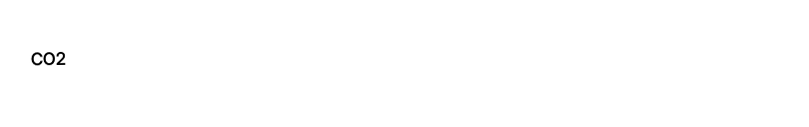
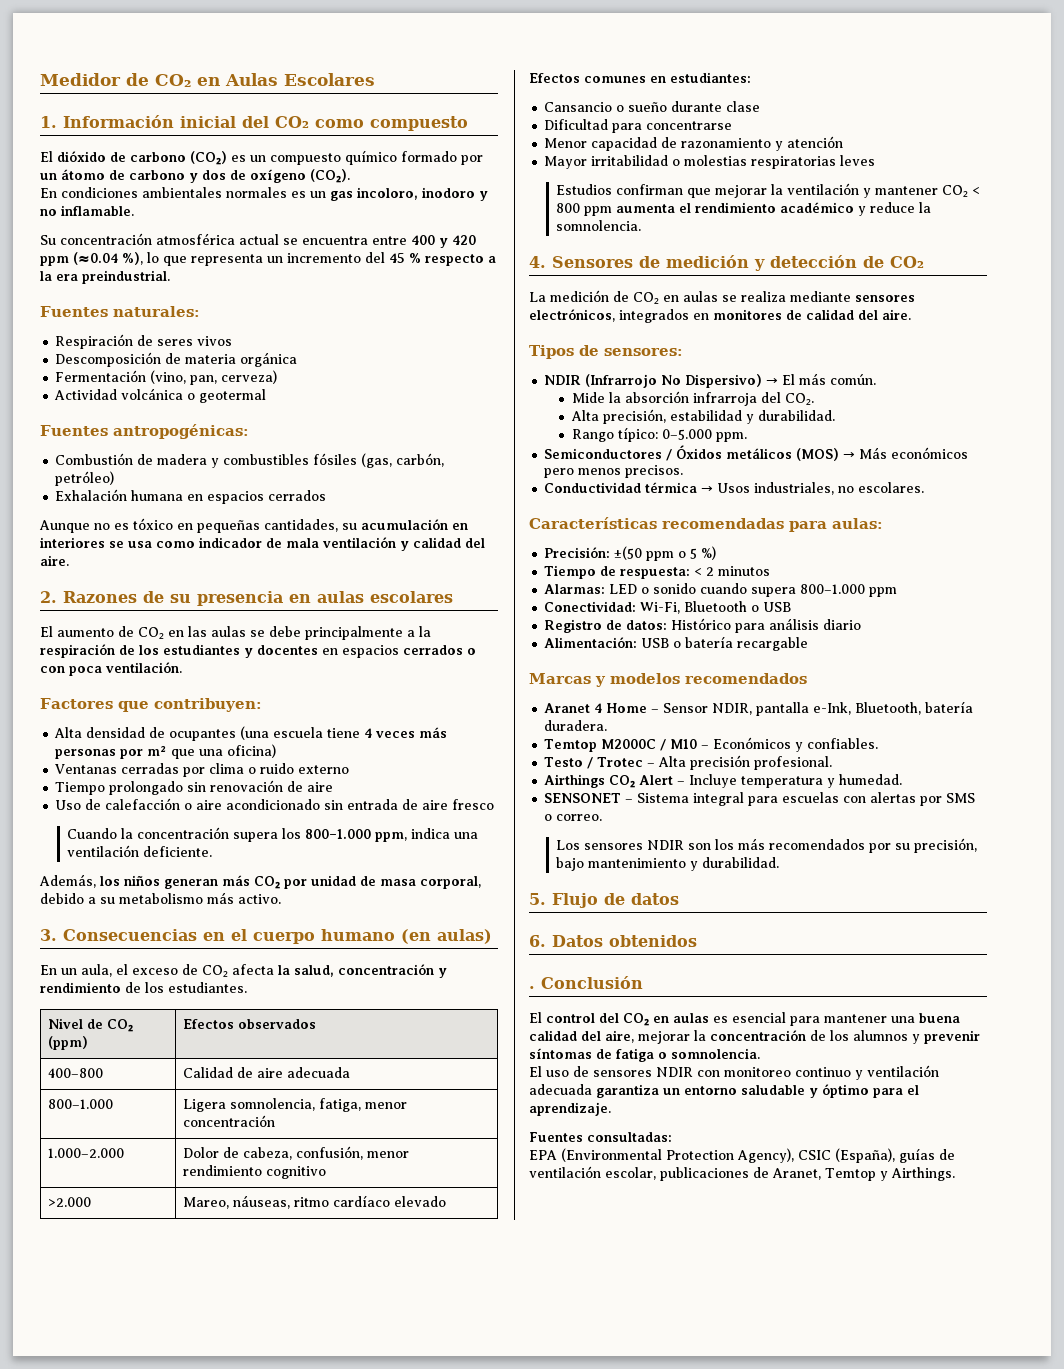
- CO2
+ Medidor de CO₂ en Aulas Escolares
+ 1. Información inicial del CO₂ como compuesto
+ El dióxido de carbono (CO₂) es un compuesto químico formado por un átomo de carbono y dos de oxígeno (CO₂).
+ En condiciones ambientales normales es un gas incoloro, inodoro y no inflamable.
+ Su concentración atmosférica actual se encuentra entre 400 y 420 ppm (≈0.04 %), lo que representa un incremento del 45 % respecto a la era preindustrial.
+ Fuentes naturales:
+ Respiración de seres vivos
+ Descomposición de materia orgánica
+ Fermentación (vino, pan, cerveza)
+ Actividad volcánica o geotermal
+ Fuentes antropogénicas:
+ Combustión de madera y combustibles fósiles (gas, carbón, petróleo)
+ Exhalación humana en espacios cerrados
+ Aunque no es tóxico en pequeñas cantidades, su acumulación en interiores se usa como indicador de mala ventilación y calidad del aire.
+ 2. Razones de su presencia en aulas escolares
+ El aumento de CO₂ en las aulas se debe principalmente a la respiración de los estudiantes y docentes en espacios cerrados o con poca ventilación.
+ Factores que contribuyen:
+ Alta densidad de ocupantes (una escuela tiene 4 veces más personas por m² que una oficina)
+ Ventanas cerradas por clima o ruido externo
+ Tiempo prolongado sin renovación de aire
+ Uso de calefacción o aire acondicionado sin entrada de aire fresco
+ Cuando la concentración supera los 800–1.000 ppm, indica una ventilación deficiente.
+ Además, los niños generan más CO₂ por unidad de masa corporal, debido a su metabolismo más activo.
+ 3. Consecuencias en el cuerpo humano (en aulas)
+ En un aula, el exceso de CO₂ afecta la salud, concentración y rendimiento de los estudiantes.
+ Nivel de CO₂ (ppm) | Efectos observados
+ 400–800 | Calidad de aire adecuada
+ 800–1.000 | Ligera somnolencia, fatiga, menor concentración
+ 1.000–2.000 | Dolor de cabeza, confusión, menor rendimiento cognitivo
+ >2.000 | Mareo, náuseas, ritmo cardíaco elevado
+ Efectos comunes en estudiantes:
+ Cansancio o sueño durante clase
+ Dificultad para concentrarse
+ Menor capacidad de razonamiento y atención
+ Mayor irritabilidad o molestias respiratorias leves
+ Estudios confirman que mejorar la ventilación y mantener CO₂ < 800 ppm aumenta el rendimiento académico y reduce la somnolencia.
+ 4. Sensores de medición y detección de CO₂
+ La medición de CO₂ en aulas se realiza mediante sensores electrónicos, integrados en monitores de calidad del aire.
+ Tipos de sensores:
+ NDIR (Infrarrojo No Dispersivo) → El más común.
+ Mide la absorción infrarroja del CO₂.
+ Alta precisión, estabilidad y durabilidad.
+ Rango típico: 0–5.000 ppm.
+ Semiconductores / Óxidos metálicos (MOS) → Más económicos pero menos precisos.
+ Conductividad térmica → Usos industriales, no escolares.
+ Características recomendadas para aulas:
+ Precisión: ±(50 ppm o 5 %)
+ Tiempo de respuesta: < 2 minutos
+ Alarmas: LED o sonido cuando supera 800–1.000 ppm
+ Conectividad: Wi-Fi, Bluetooth o USB
+ Registro de datos: Histórico para análisis diario
+ Alimentación: USB o batería recargable
+ Marcas y modelos recomendados
+ Aranet 4 Home – Sensor NDIR, pantalla e-Ink, Bluetooth, batería duradera.
+ Temtop M2000C / M10 – Económicos y confiables.
+ Testo / Trotec – Alta precisión profesional.
+ Airthings CO₂ Alert – Incluye temperatura y humedad.
+ SENSONET – Sistema integral para escuelas con alertas por SMS o correo.
+ Los sensores NDIR son los más recomendados por su precisión, bajo mantenimiento y durabilidad.
+ 5. Flujo de datos
+ 6. Datos obtenidos
+ . Conclusión
+ El control del CO₂ en aulas es esencial para mantener una buena calidad del aire, mejorar la concentración de los alumnos y prevenir síntomas de fatiga o somnolencia.
+ El uso de sensores NDIR con monitoreo continuo y ventilación adecuada garantiza un entorno saludable y óptimo para el aprendizaje.
+ Fuentes consultadas:
+ EPA (Environmental Protection Agency), CSIC (España), guías de ventilación escolar, publicaciones de Aranet, Temtop y Airthings.

